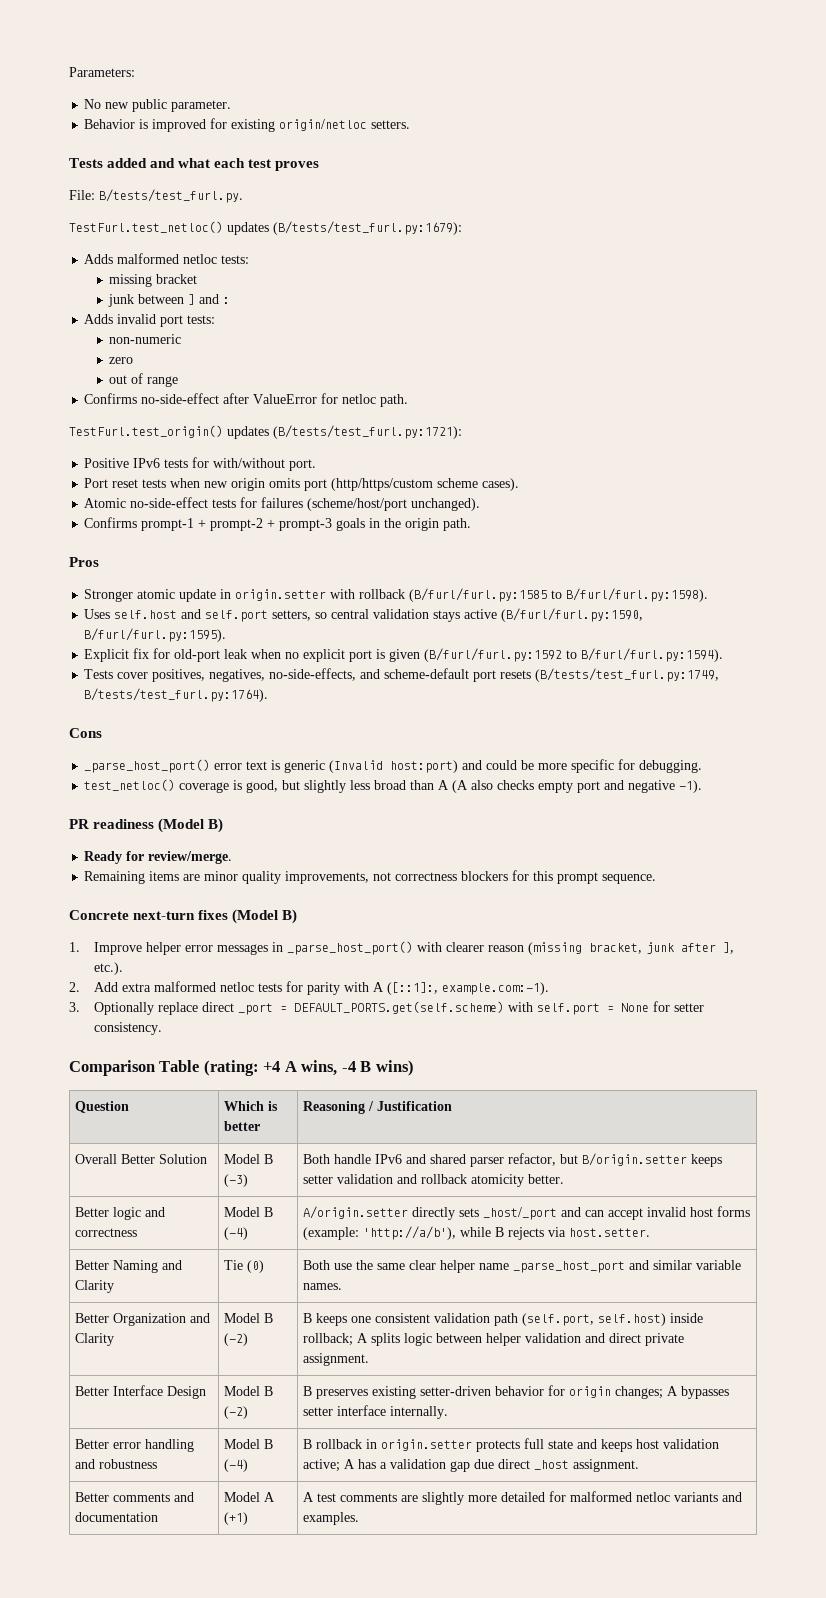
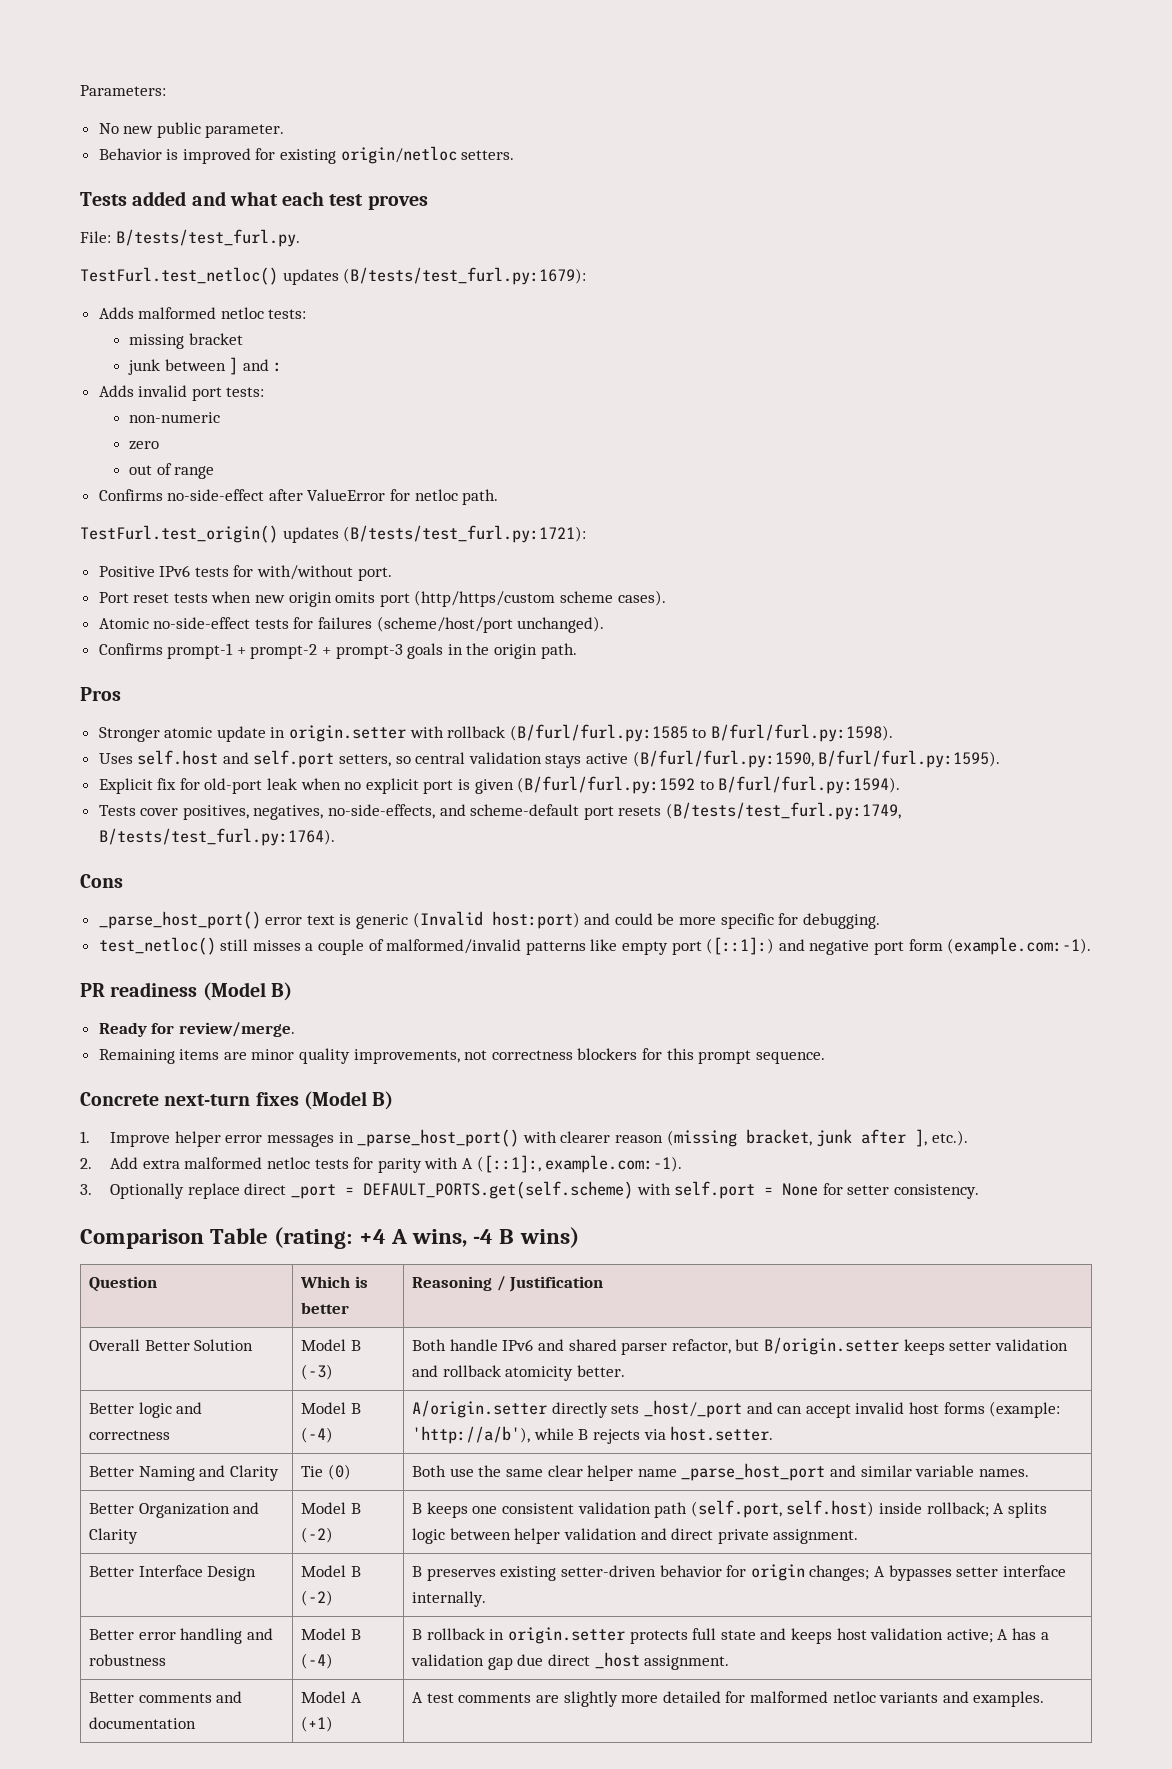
- test_netloc() coverage is good, but slightly less broad than A (A also checks empty port and negative -1).
+ test_netloc() still misses a couple of malformed/invalid patterns like empty port ([::1]:) and negative port form (example.com:-1).

